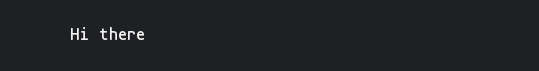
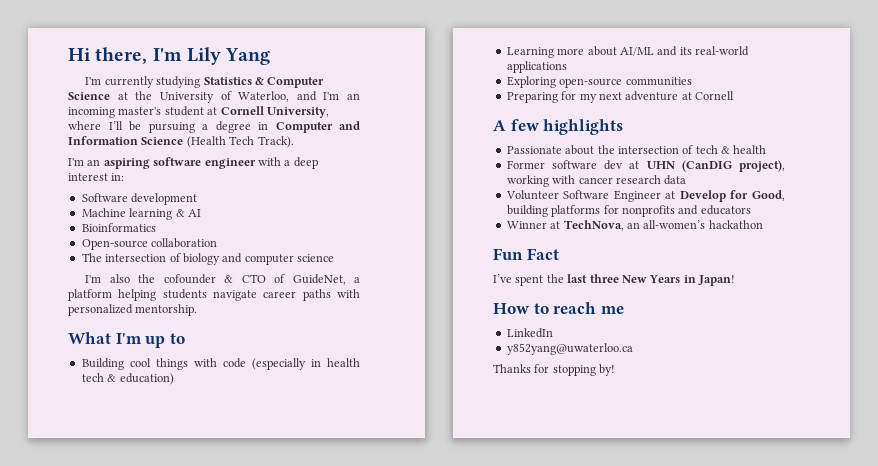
- Hi there
+ Hi there, I'm Lily Yang
+ I'm currently studying Statistics & Computer Science at the University of Waterloo, and I'm an incoming master's student at Cornell University, where I’ll be pursuing a degree in Computer and Information Science (Health Tech Track).
+ I'm an aspiring software engineer with a deep interest in:
+ Software development
+ Machine learning & AI
+ Bioinformatics
+ Open-source collaboration
+ The intersection of biology and computer science
+ I'm also the cofounder & CTO of GuideNet, a platform helping students navigate career paths with personalized mentorship.
+ What I'm up to
+ Building cool things with code (especially in health tech & education)
+ Learning more about AI/ML and its real-world applications
+ Exploring open-source communities
+ Preparing for my next adventure at Cornell
+ A few highlights
+ Passionate about the intersection of tech & health
+ Former software dev at UHN (CanDIG project), working with cancer research data
+ Volunteer Software Engineer at Develop for Good, building platforms for nonprofits and educators
+ Winner at TechNova, an all-women’s hackathon
+ Fun Fact
+ I’ve spent the last three New Years in Japan!
+ How to reach me
+ LinkedIn
+ y852yang@uwaterloo.ca
+ Thanks for stopping by!

